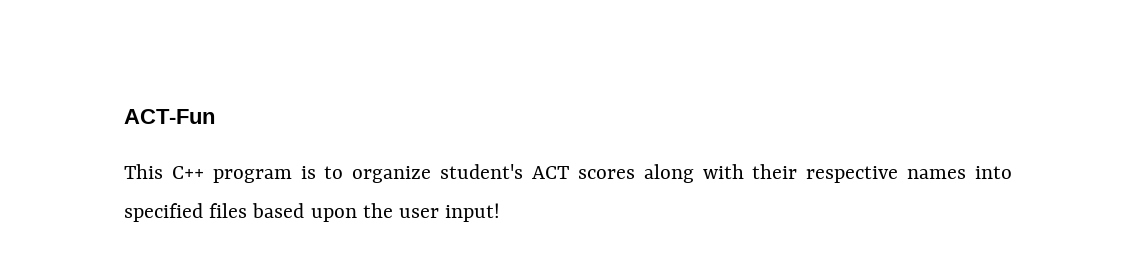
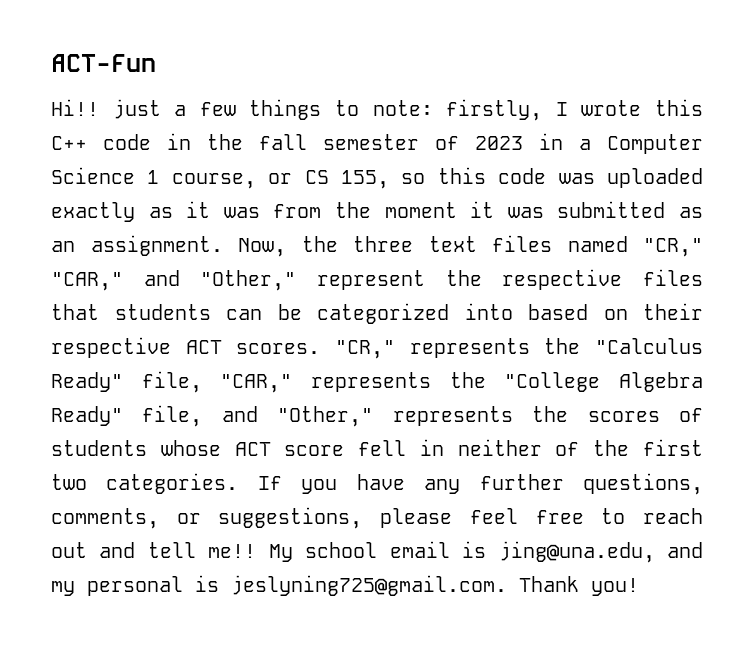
- This C++ program is to organize student's ACT scores along with their respective names into specified files based upon the user input!
+ Hi!! just a few things to note: firstly, I wrote this C++ code in the fall semester of 2023 in a Computer Science 1 course, or CS 155, so this code was uploaded exactly as it was from the moment it was submitted as an assignment. Now, the three text files named "CR," "CAR," and "Other," represent the respective files that students can be categorized into based on their respective ACT scores. "CR," represents the "Calculus Ready" file, "CAR," represents the "College Algebra Ready" file, and "Other," represents the scores of students whose ACT score fell in neither of the first two categories. If you have any further questions, comments, or suggestions, please feel free to reach out and tell me!! My school email is jing@una.edu, and my personal is jeslyning725@gmail.com. Thank you!

